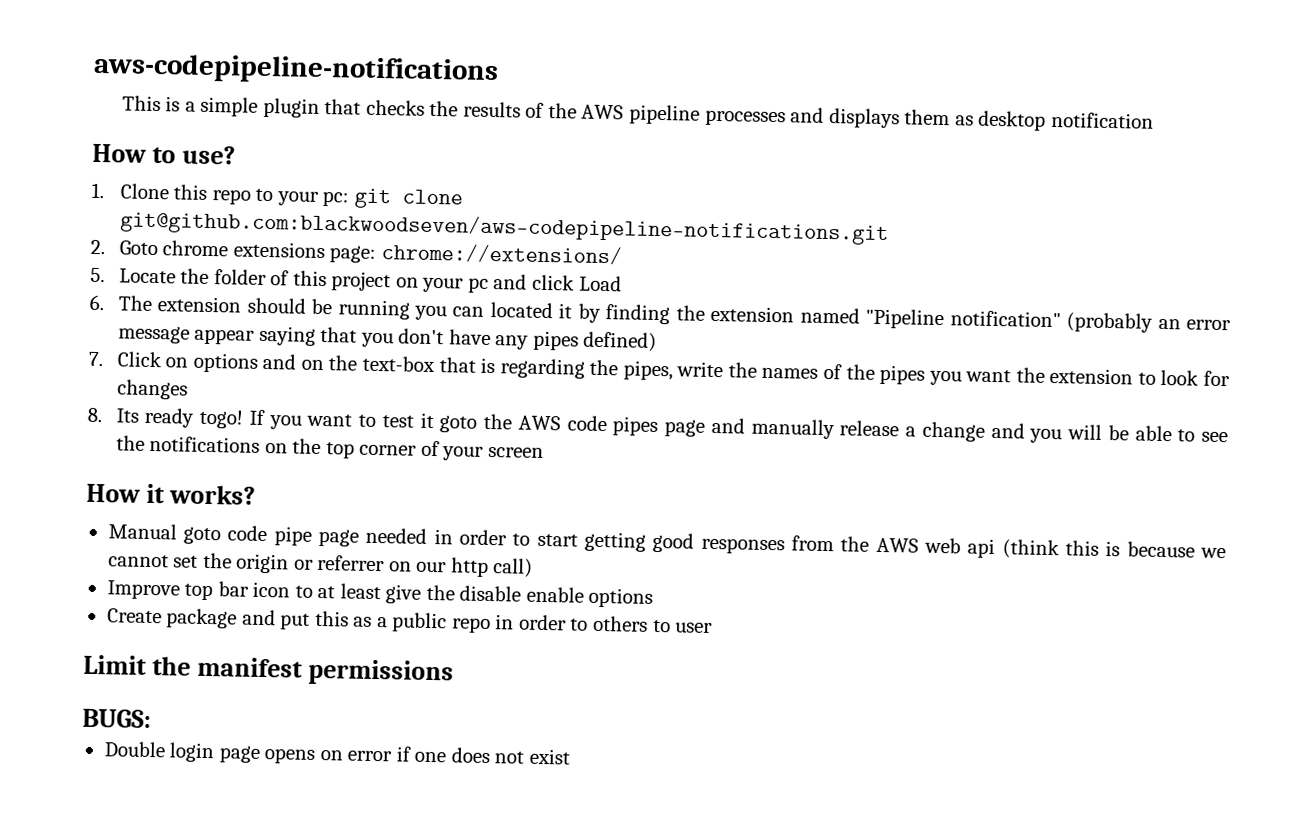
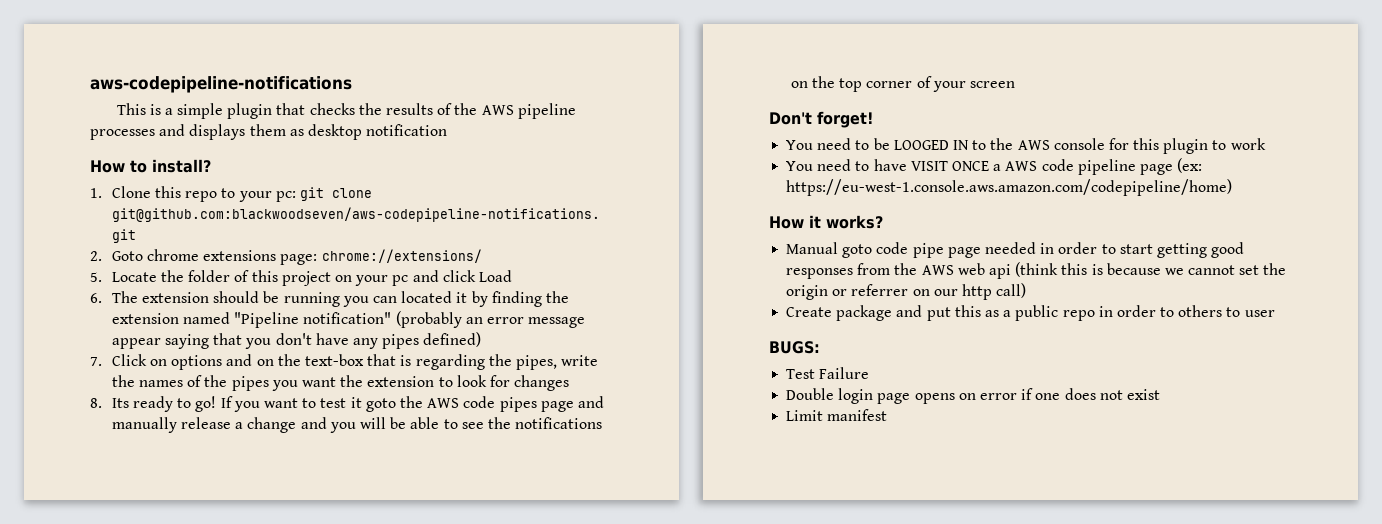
- How to use?
+ How to install?
- 8. Its ready togo!
+ 8. Its ready to go!
+ Don't forget!
+ You need to be LOOGED IN to the AWS console for this plugin to work
+ You need to have VISIT ONCE a AWS code pipeline page (ex: https://eu-west-1.console.aws.amazon.com/codepipeline/home)
- Improve top bar icon to at least give the disable enable options
- Limit the manifest permissions
  BUGS:
+ Test Failure
+ Limit manifest

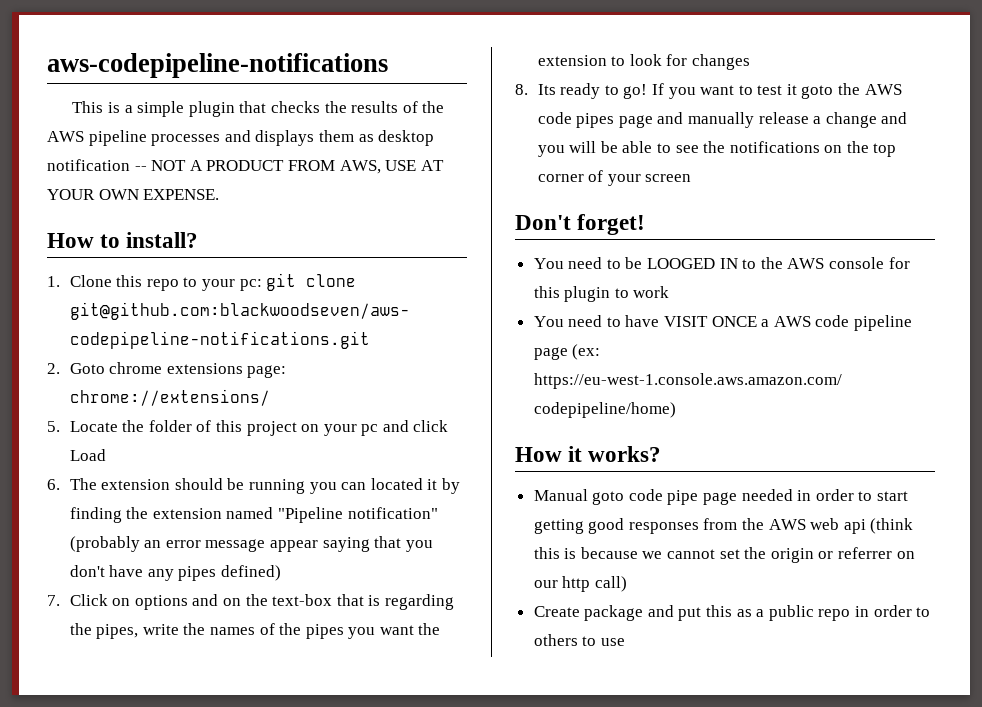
- This is a simple plugin that checks the results of the AWS pipeline processes and displays them as desktop notification
+ This is a simple plugin that checks the results of the AWS pipeline processes and displays them as desktop notification -- NOT A PRODUCT FROM AWS, USE AT YOUR OWN EXPENSE.
- Create package and put this as a public repo in order to others to user
- BUGS:
- Test Failure
- Double login page opens on error if one does not exist
- Limit manifest
+ Create package and put this as a public repo in order to others to use

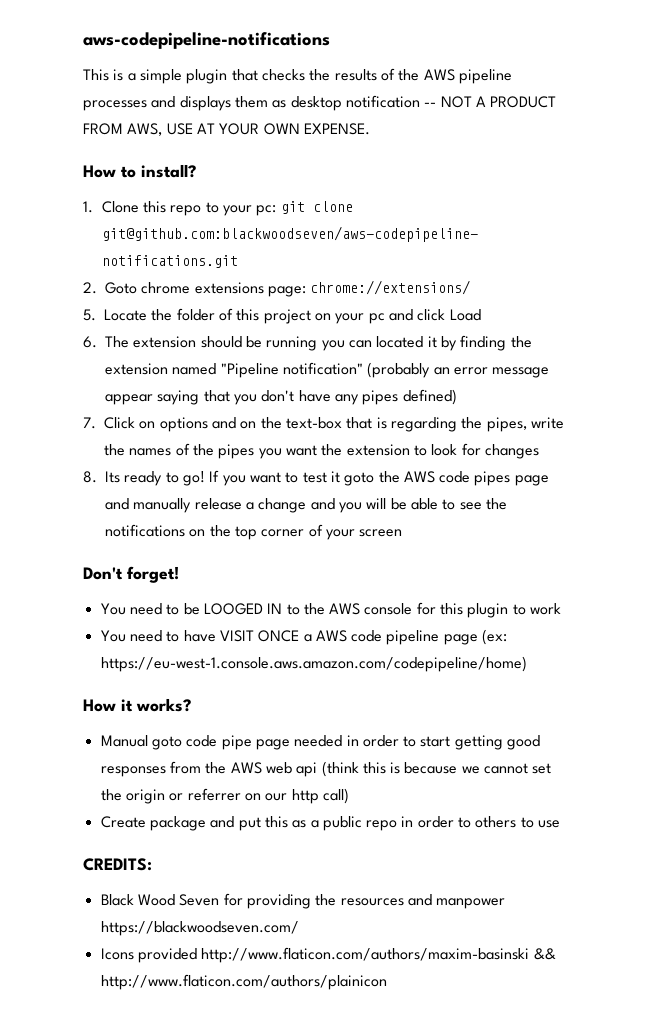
+ CREDITS:
+ Black Wood Seven for providing the resources and manpower https://blackwoodseven.com/
+ Icons provided http://www.flaticon.com/authors/maxim-basinski && http://www.flaticon.com/authors/plainicon

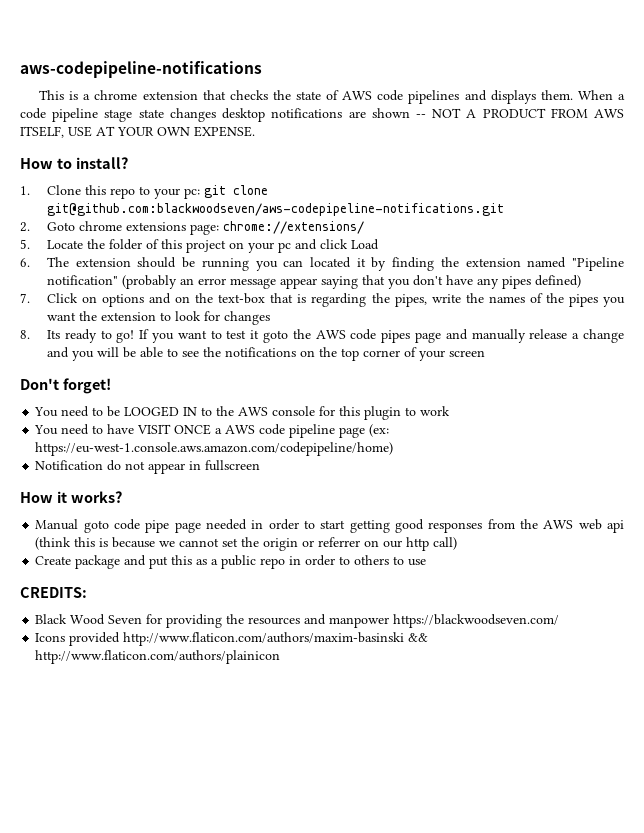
- This is a simple plugin that checks the results of the AWS pipeline processes and displays them as desktop notification -- NOT A PRODUCT FROM AWS, USE AT YOUR OWN EXPENSE.
+ This is a chrome extension that checks the state of AWS code pipelines and displays them. When a code pipeline stage state changes desktop notifications are shown -- NOT A PRODUCT FROM AWS ITSELF, USE AT YOUR OWN EXPENSE.
+ Notification do not appear in fullscreen

